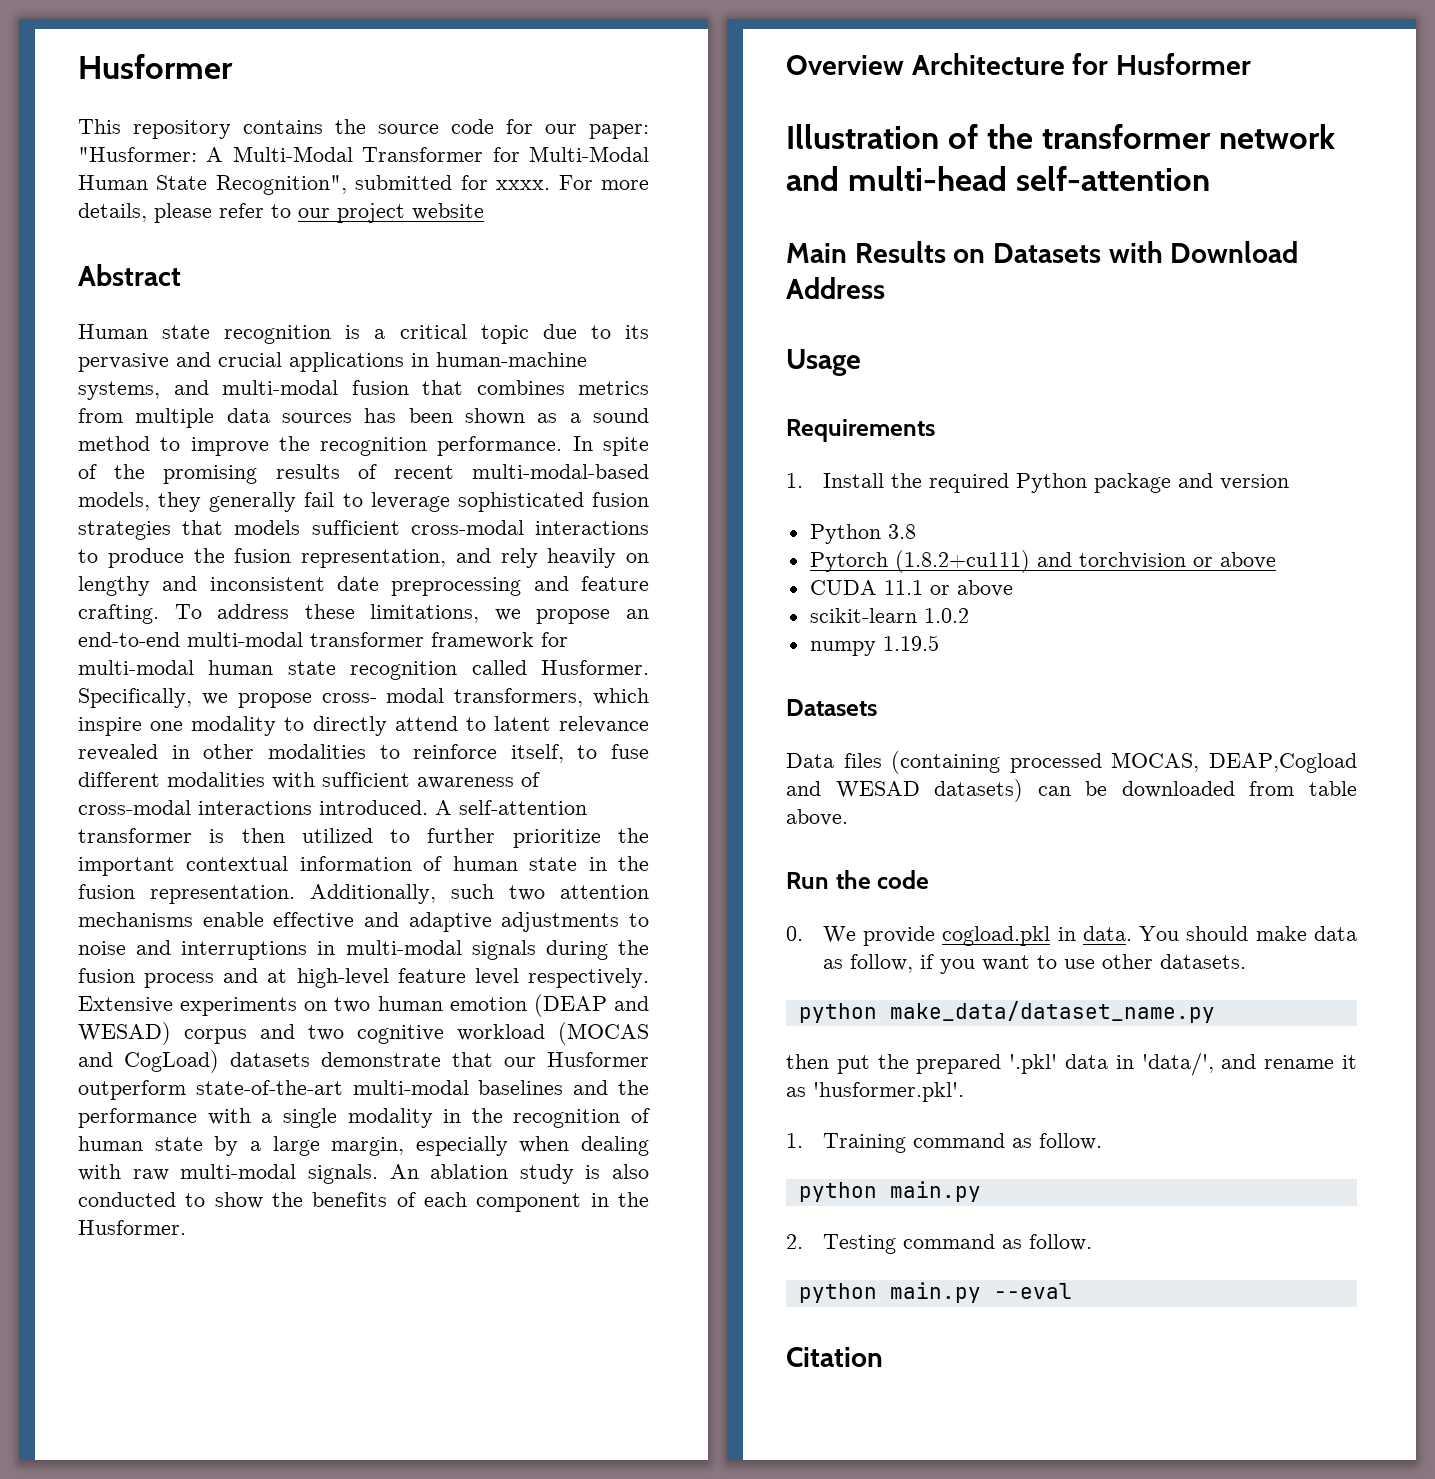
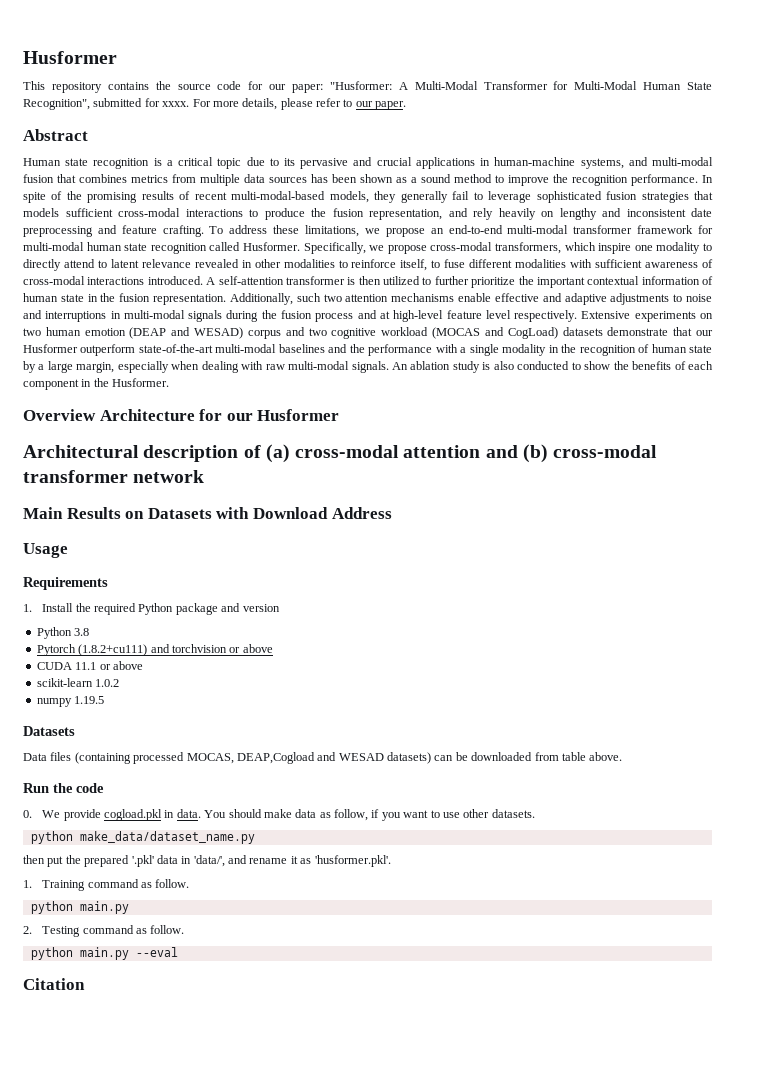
- For more details, please refer to our project website
+ For more details, please refer to our paper.
- Specifically, we propose cross- modal transformers, which inspire one modality to directly attend to latent relevance revealed in other modalities to reinforce itself, to fuse different modalities with sufficient awareness of cross-modal interactions introduced.
+ Specifically, we propose cross-modal transformers, which inspire one modality to directly attend to latent relevance revealed in other modalities to reinforce itself, to fuse different modalities with sufficient awareness of cross-modal interactions introduced.
- Overview Architecture for Husformer
- Illustration of the transformer network and multi-head self-attention
+ Overview Architecture for our Husformer
+ Architectural description of (a) cross-modal attention and (b) cross-modal transformer network

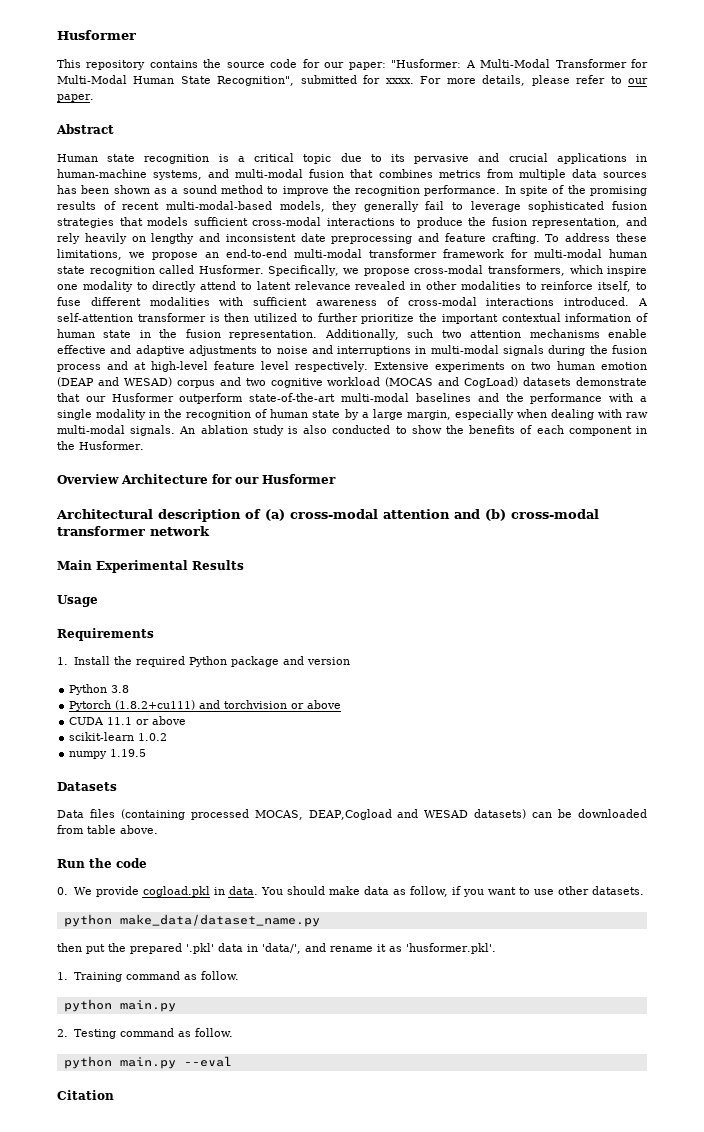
- Main Results on Datasets with Download Address
+ Main Experimental Results

